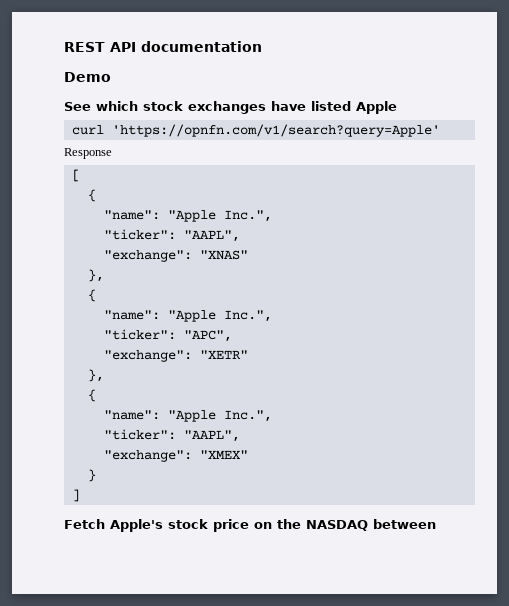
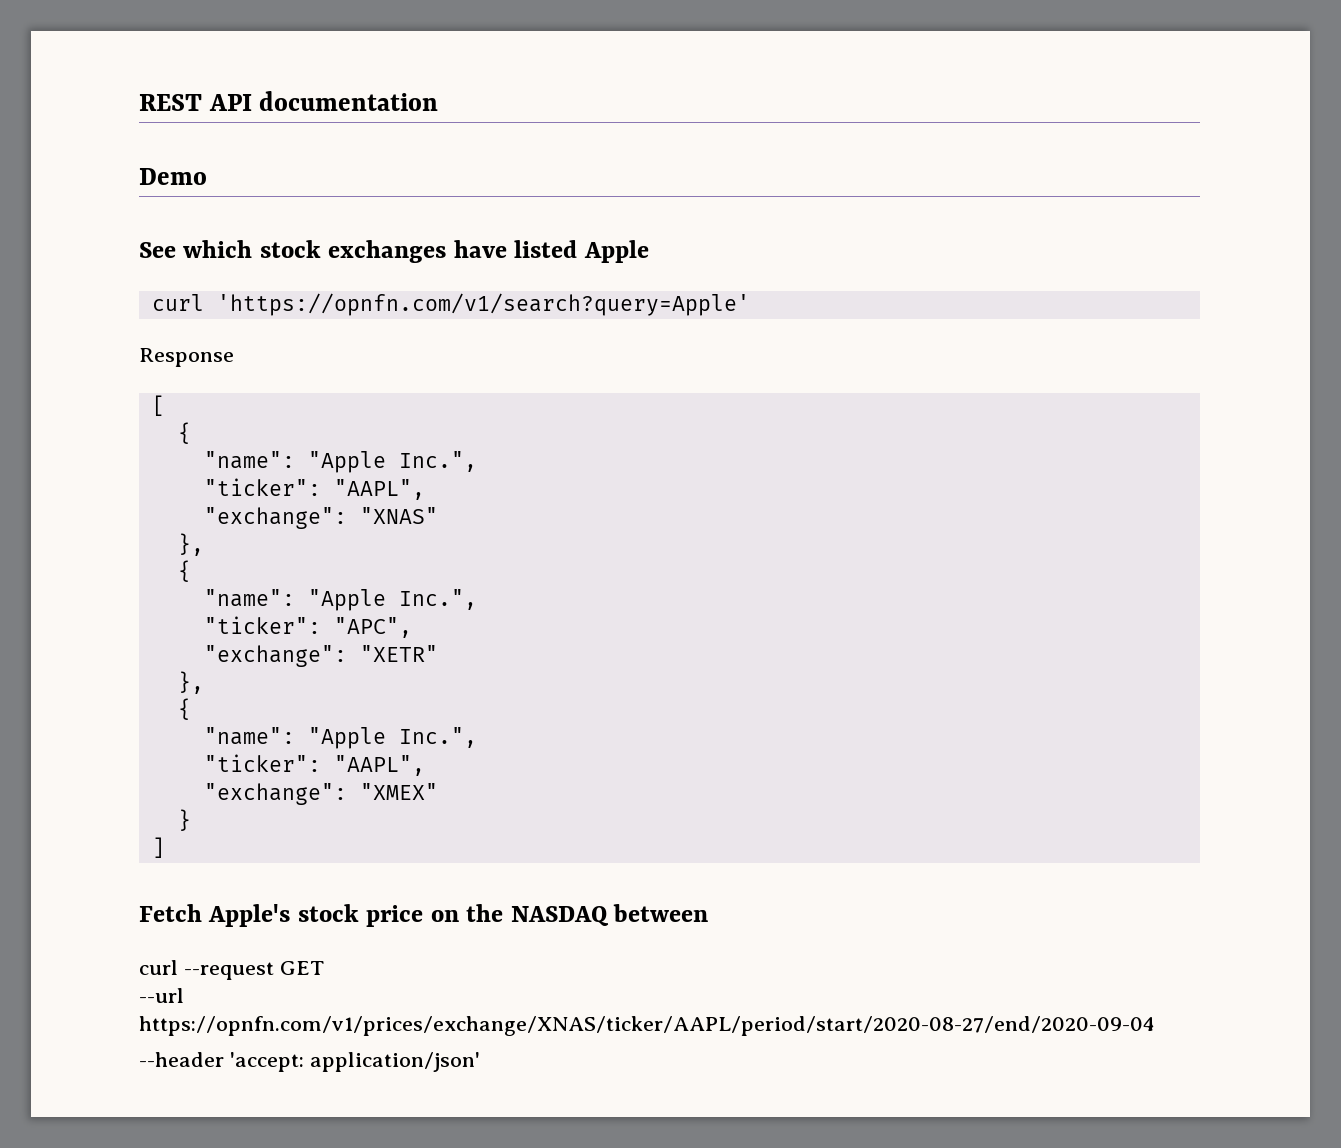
+ curl --request GET
+ --url https://opnfn.com/v1/prices/exchange/XNAS/ticker/AAPL/period/start/2020-08-27/end/2020-09-04
+ --header 'accept: application/json'

